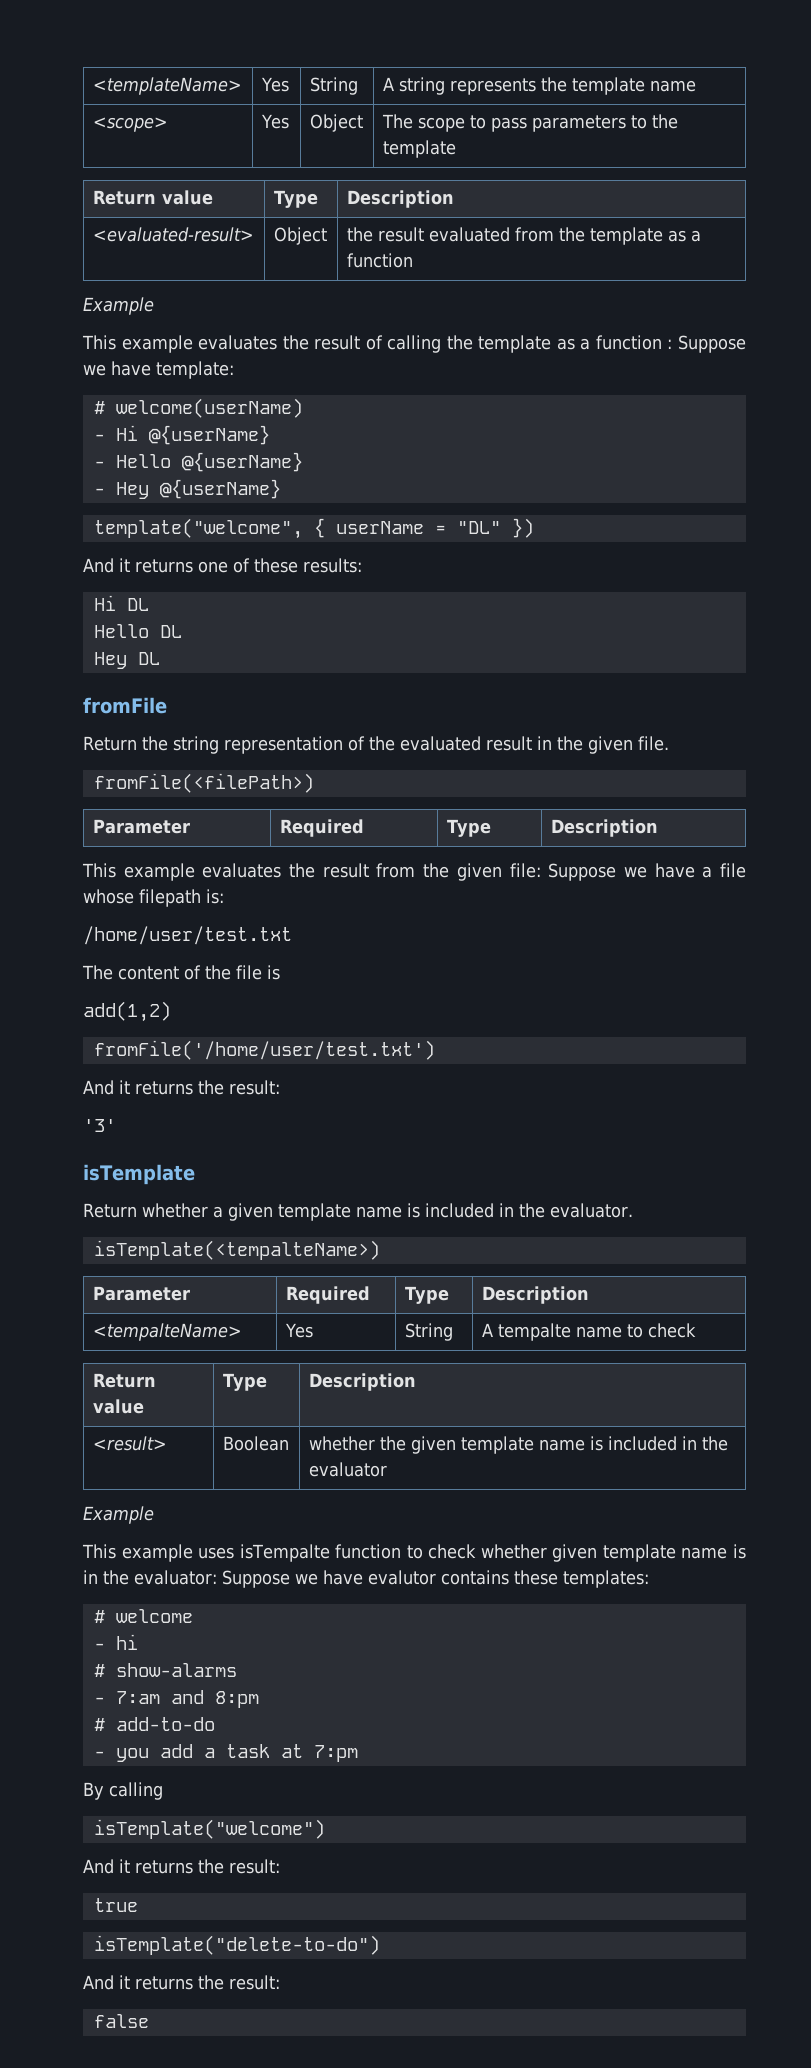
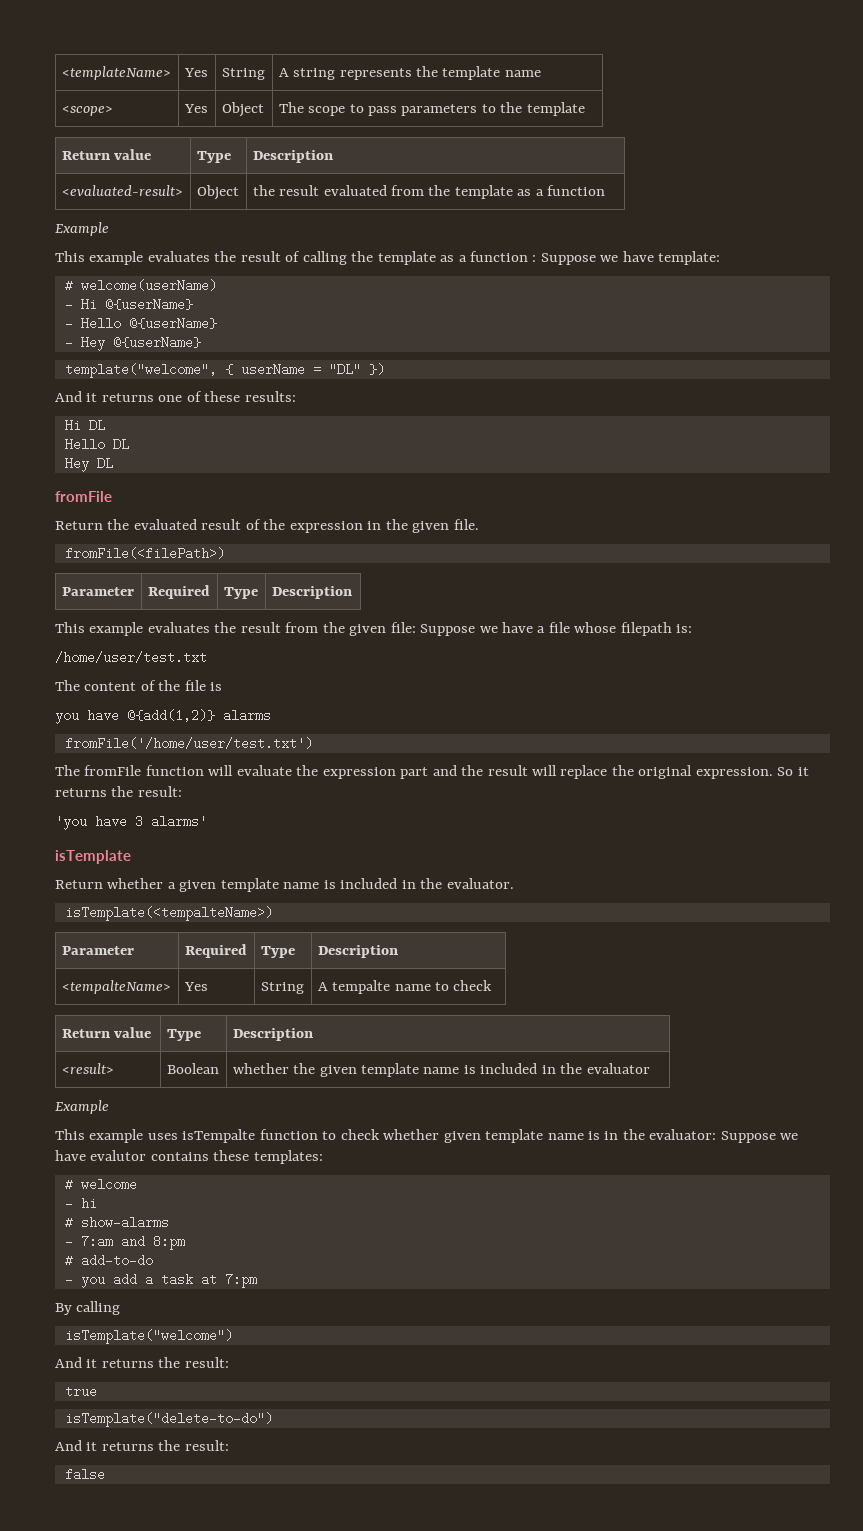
- Return the string representation of the evaluated result in the given file.
+ Return the evaluated result of the expression in the given file.
- add(1,2)
+ you have @{add(1,2)} alarms
  fromFile('/home/user/test.txt')
- And it returns the result:
- '3'
+ The fromFile function will evaluate the expression part and the result will replace the original expression. So it returns the result:
+ 'you have 3 alarms'

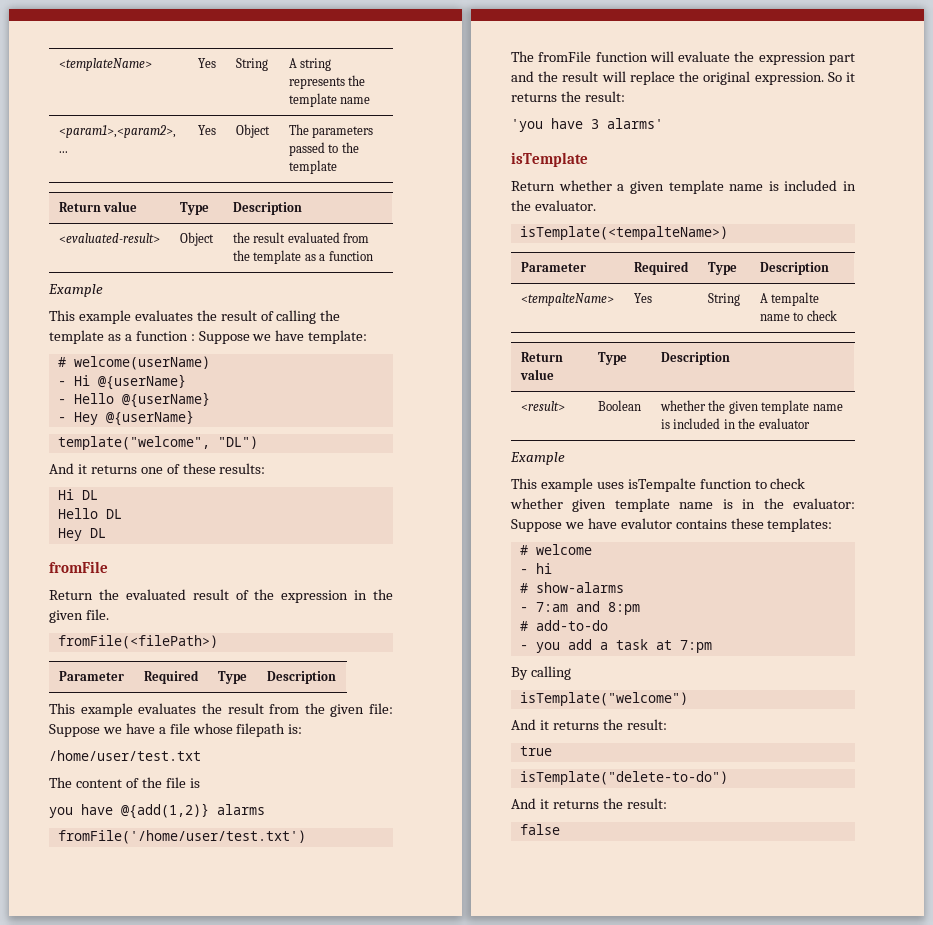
- <scope> | Yes | Object | The scope to pass parameters to the template
+ <param1>,<param2>, ... | Yes | Object | The parameters passed to the template
- template("welcome", { userName = "DL" })
+ template("welcome", "DL")

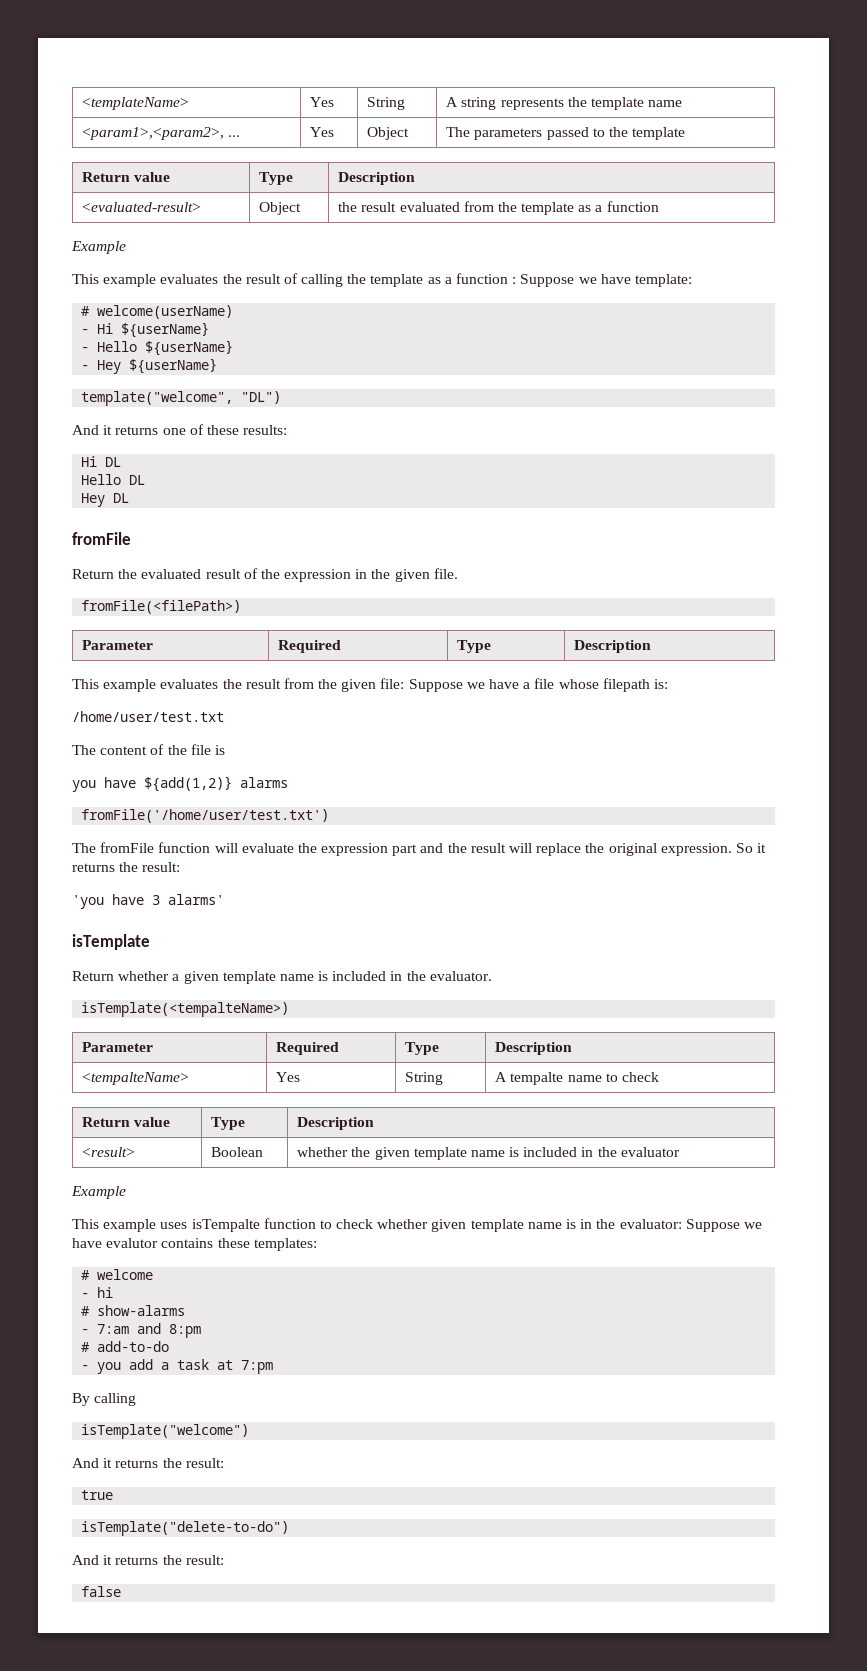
- - Hi @{userName}
+ - Hi ${userName}
- - Hello @{userName}
+ - Hello ${userName}
- - Hey @{userName}
+ - Hey ${userName}
- you have @{add(1,2)} alarms
+ you have ${add(1,2)} alarms

